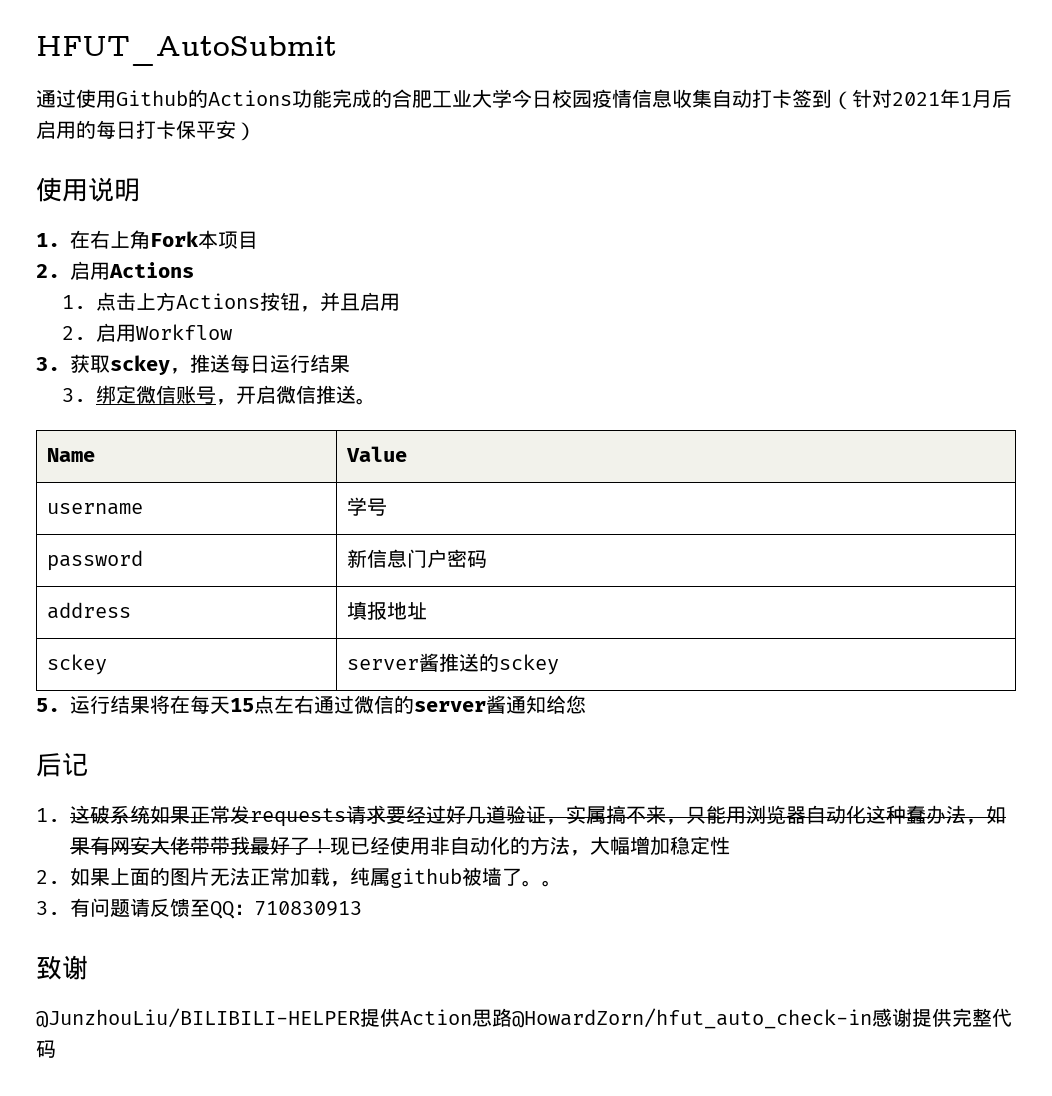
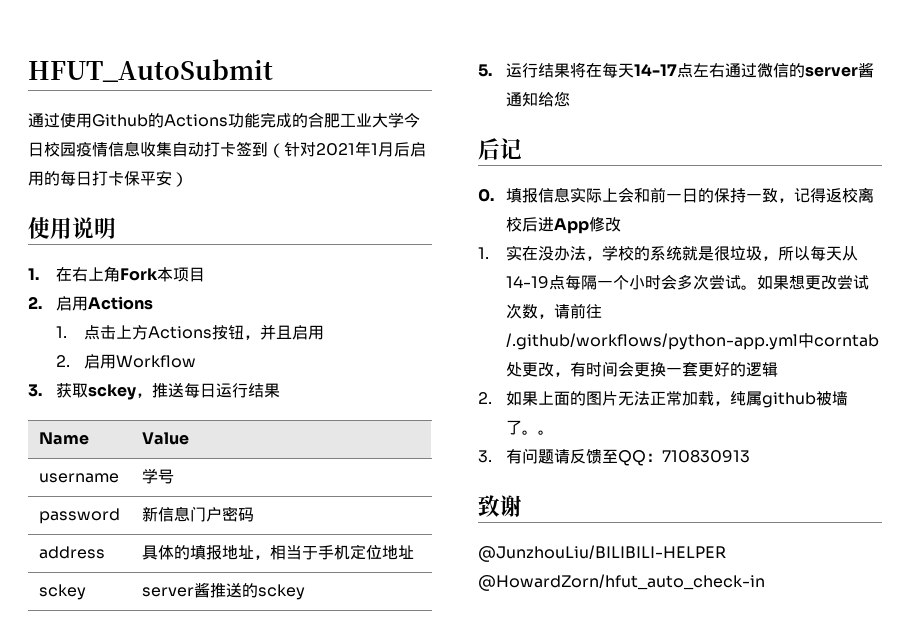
- 3.绑定微信账号，开启微信推送。
- address | 填报地址
+ address | 具体的填报地址，相当于手机定位地址
- 5.运行结果将在每天15点左右通过微信的server酱通知给您
+ 5.运行结果将在每天14-17点左右通过微信的server酱通知给您
- 1.这破系统如果正常发requests请求要经过好几道验证，实属搞不来，只能用浏览器自动化这种蠢办法，如果有网安大佬带带我最好了！现已经使用非自动化的方法，大幅增加稳定性
+ 0.填报信息实际上会和前一日的保持一致，记得返校离校后进App修改
+ 1.实在没办法，学校的系统就是很垃圾，所以每天从14-19点每隔一个小时会多次尝试。如果想更改尝试次数，请前往/.github/workflows/python-app.yml中corntab处更改，有时间会更换一套更好的逻辑
- @JunzhouLiu/BILIBILI-HELPER提供Action思路@HowardZorn/hfut_auto_check-in感谢提供完整代码
+ @JunzhouLiu/BILIBILI-HELPER @HowardZorn/hfut_auto_check-in

